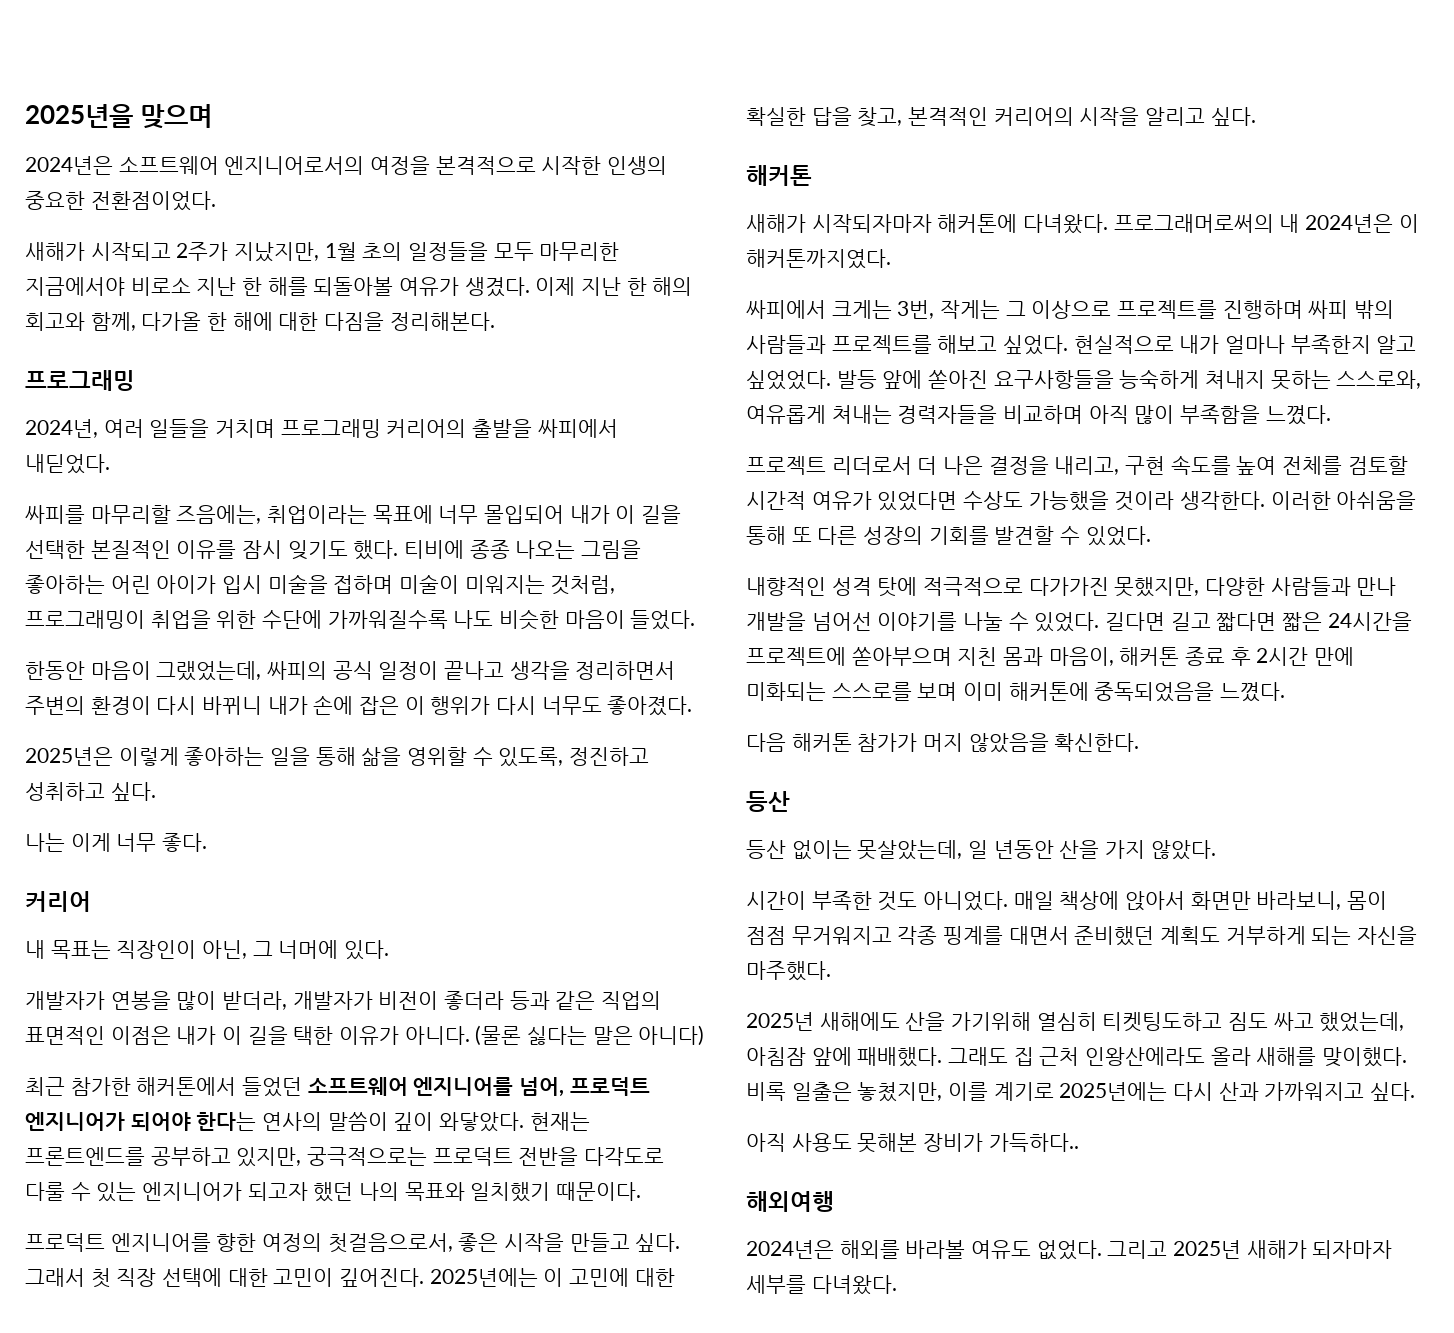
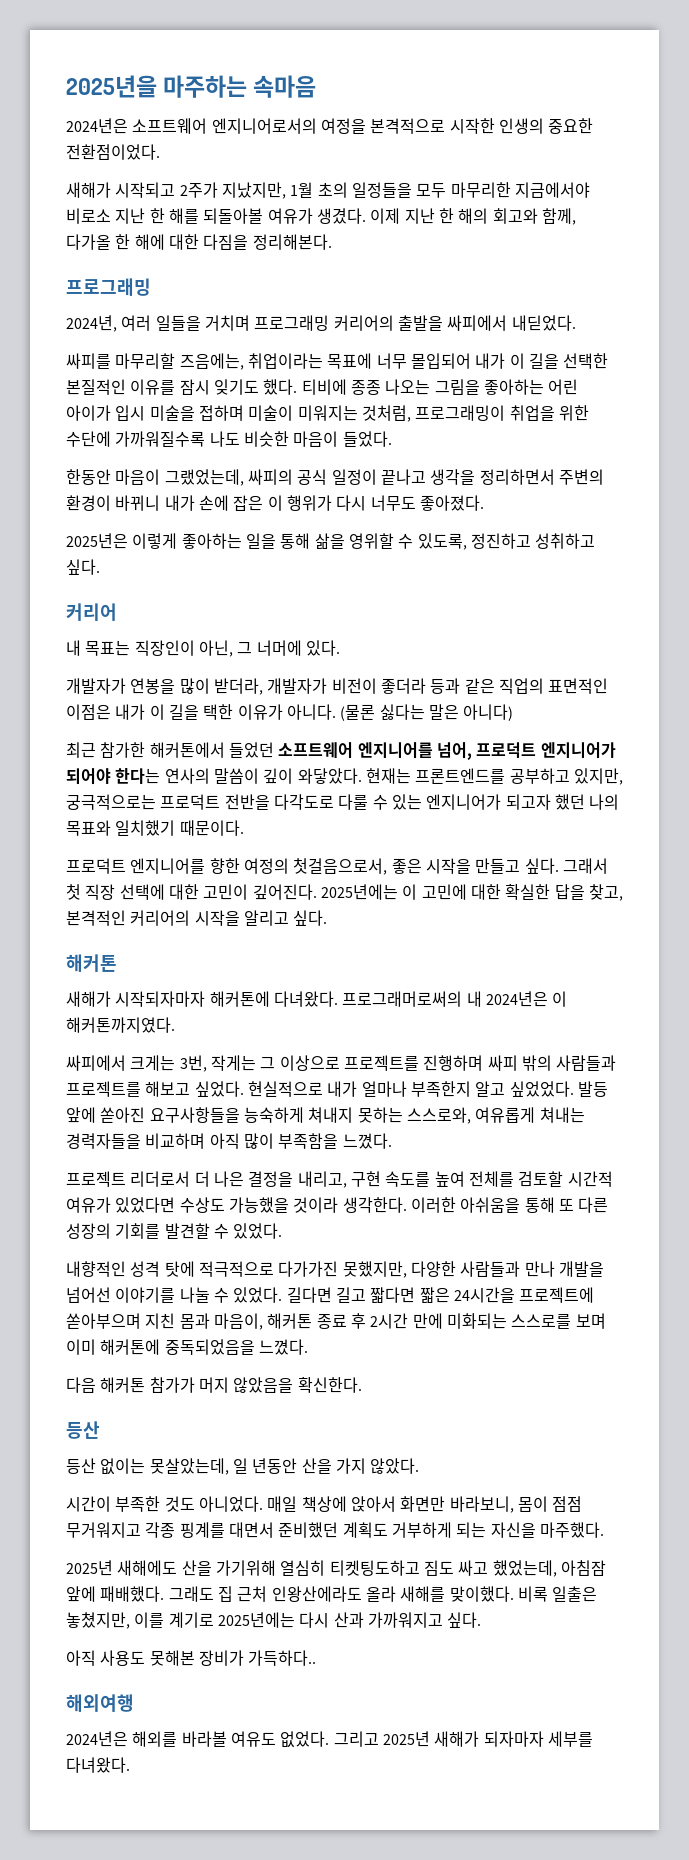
- 2025년을 맞으며
+ 2025년을 마주하는 속마음
- 한동안 마음이 그랬었는데, 싸피의 공식 일정이 끝나고 생각을 정리하면서 주변의 환경이 다시 바뀌니 내가 손에 잡은 이 행위가 다시 너무도 좋아졌다.
+ 한동안 마음이 그랬었는데, 싸피의 공식 일정이 끝나고 생각을 정리하면서 주변의 환경이 바뀌니 내가 손에 잡은 이 행위가 다시 너무도 좋아졌다.
- 나는 이게 너무 좋다.

